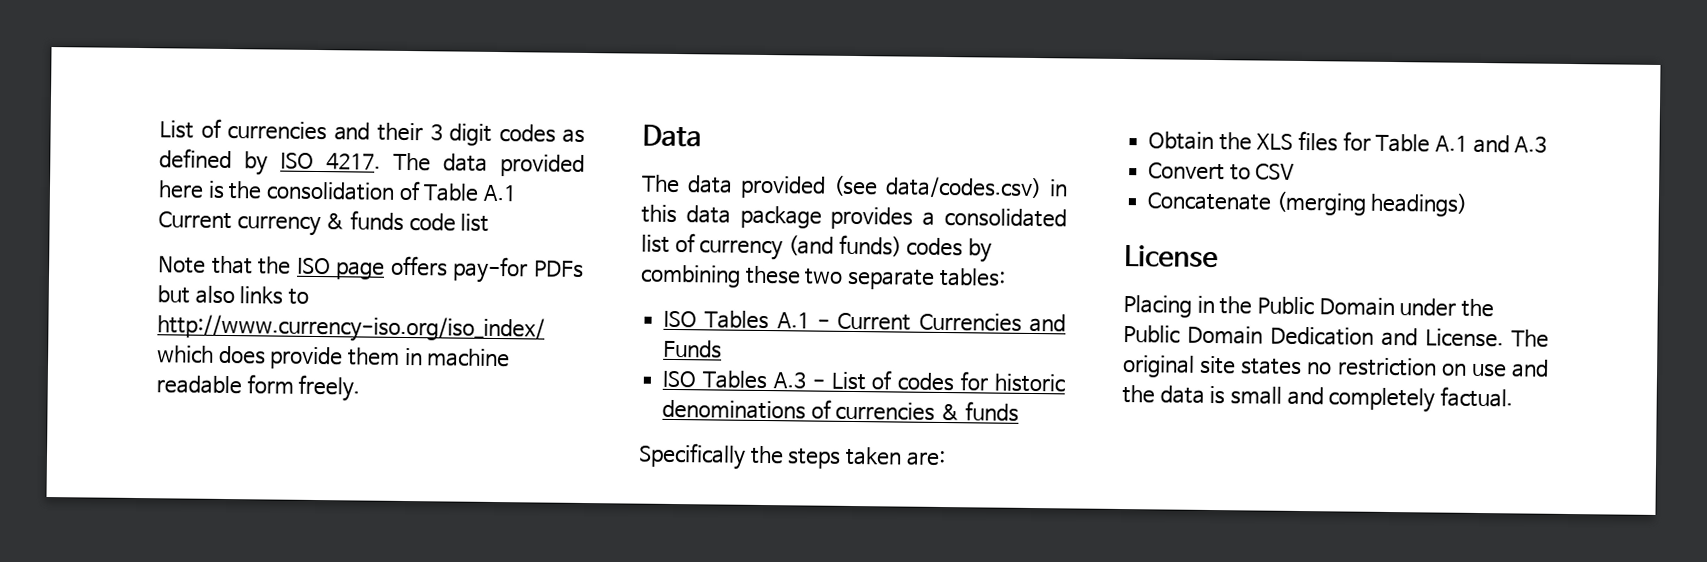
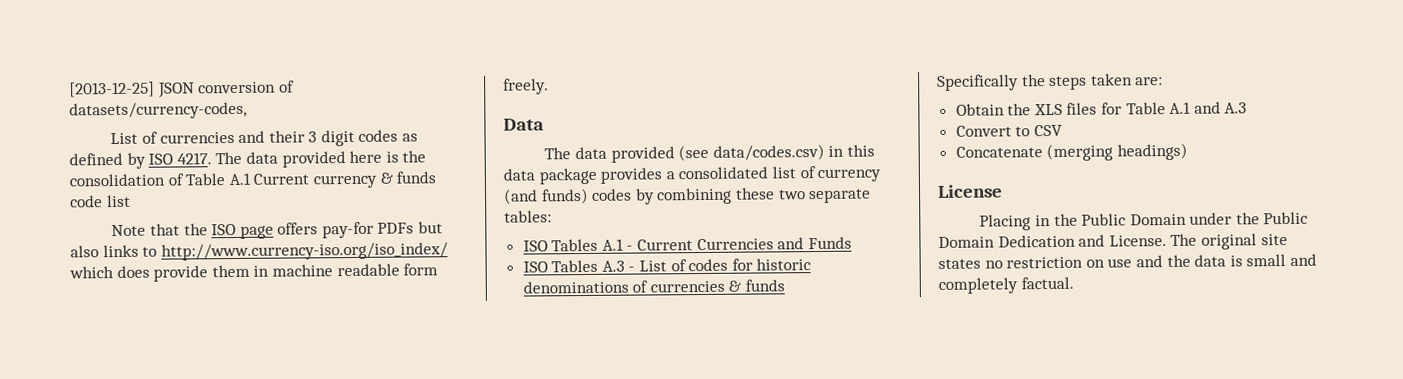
+ [2013-12-25] JSON conversion of datasets/currency-codes,

